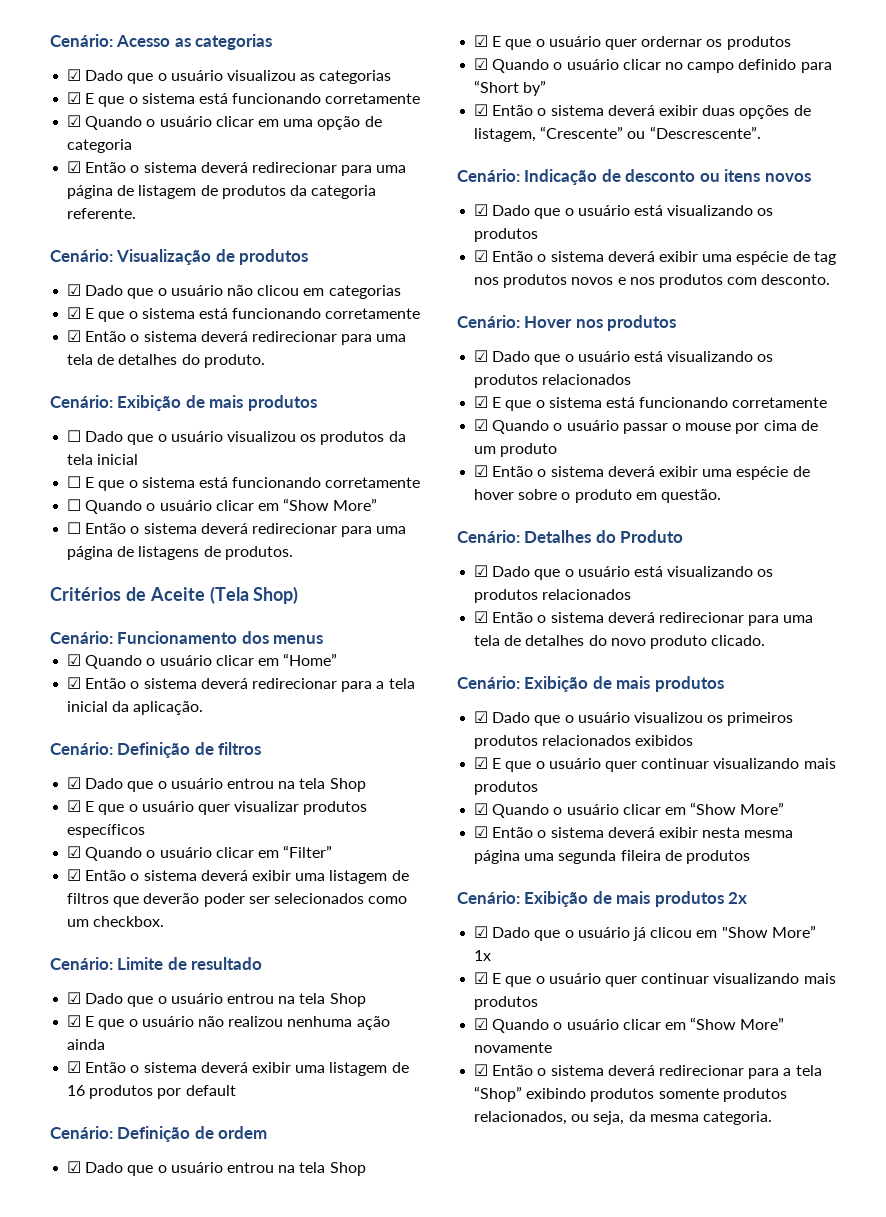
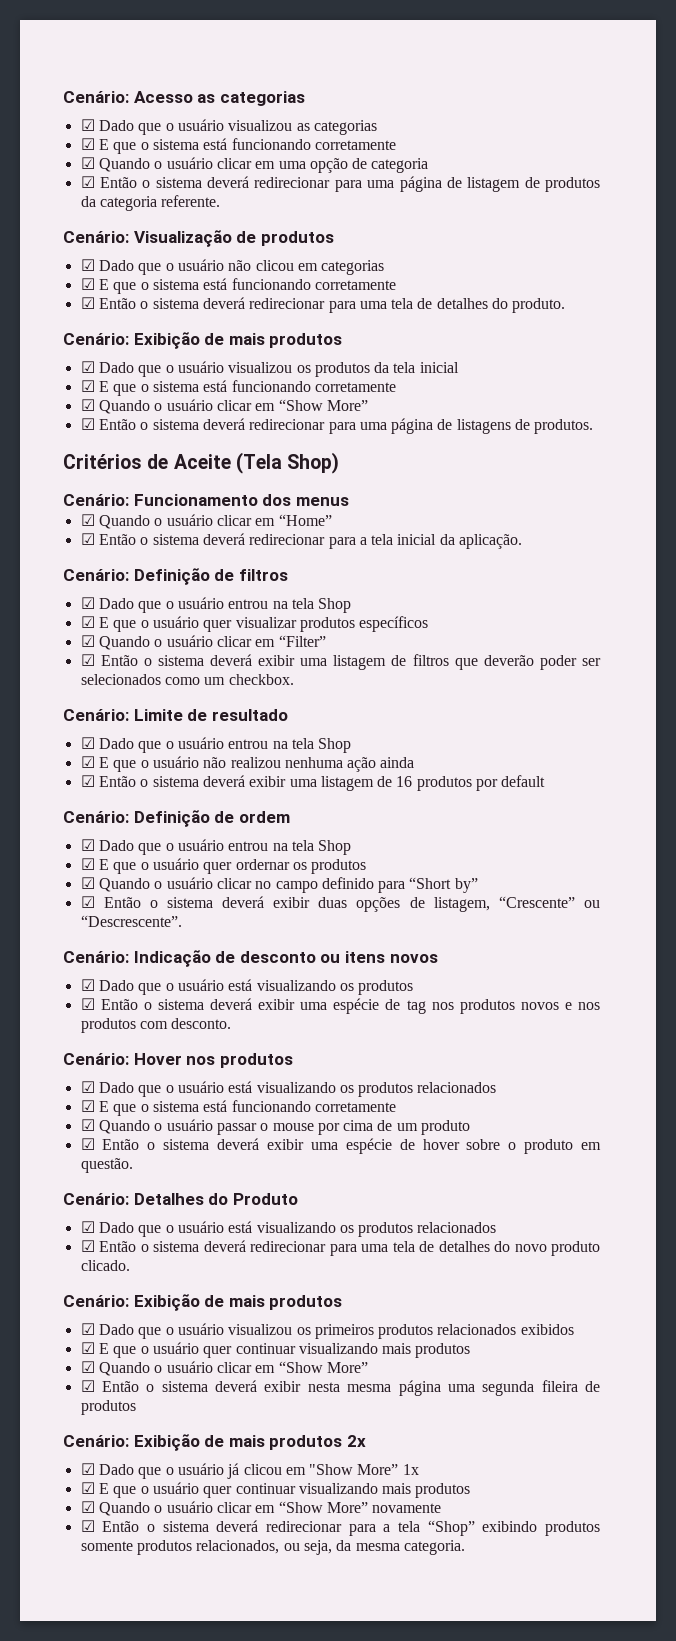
- ☐ Dado que o usuário visualizou os produtos da tela inicial
- ☐ E que o sistema está funcionando corretamente
- ☐ Quando o usuário clicar em “Show More”
- ☐ Então o sistema deverá redirecionar para uma página de listagens de produtos.
+ ☑ Dado que o usuário visualizou os produtos da tela inicial
+ ☑ E que o sistema está funcionando corretamente
+ ☑ Quando o usuário clicar em “Show More”
+ ☑ Então o sistema deverá redirecionar para uma página de listagens de produtos.

